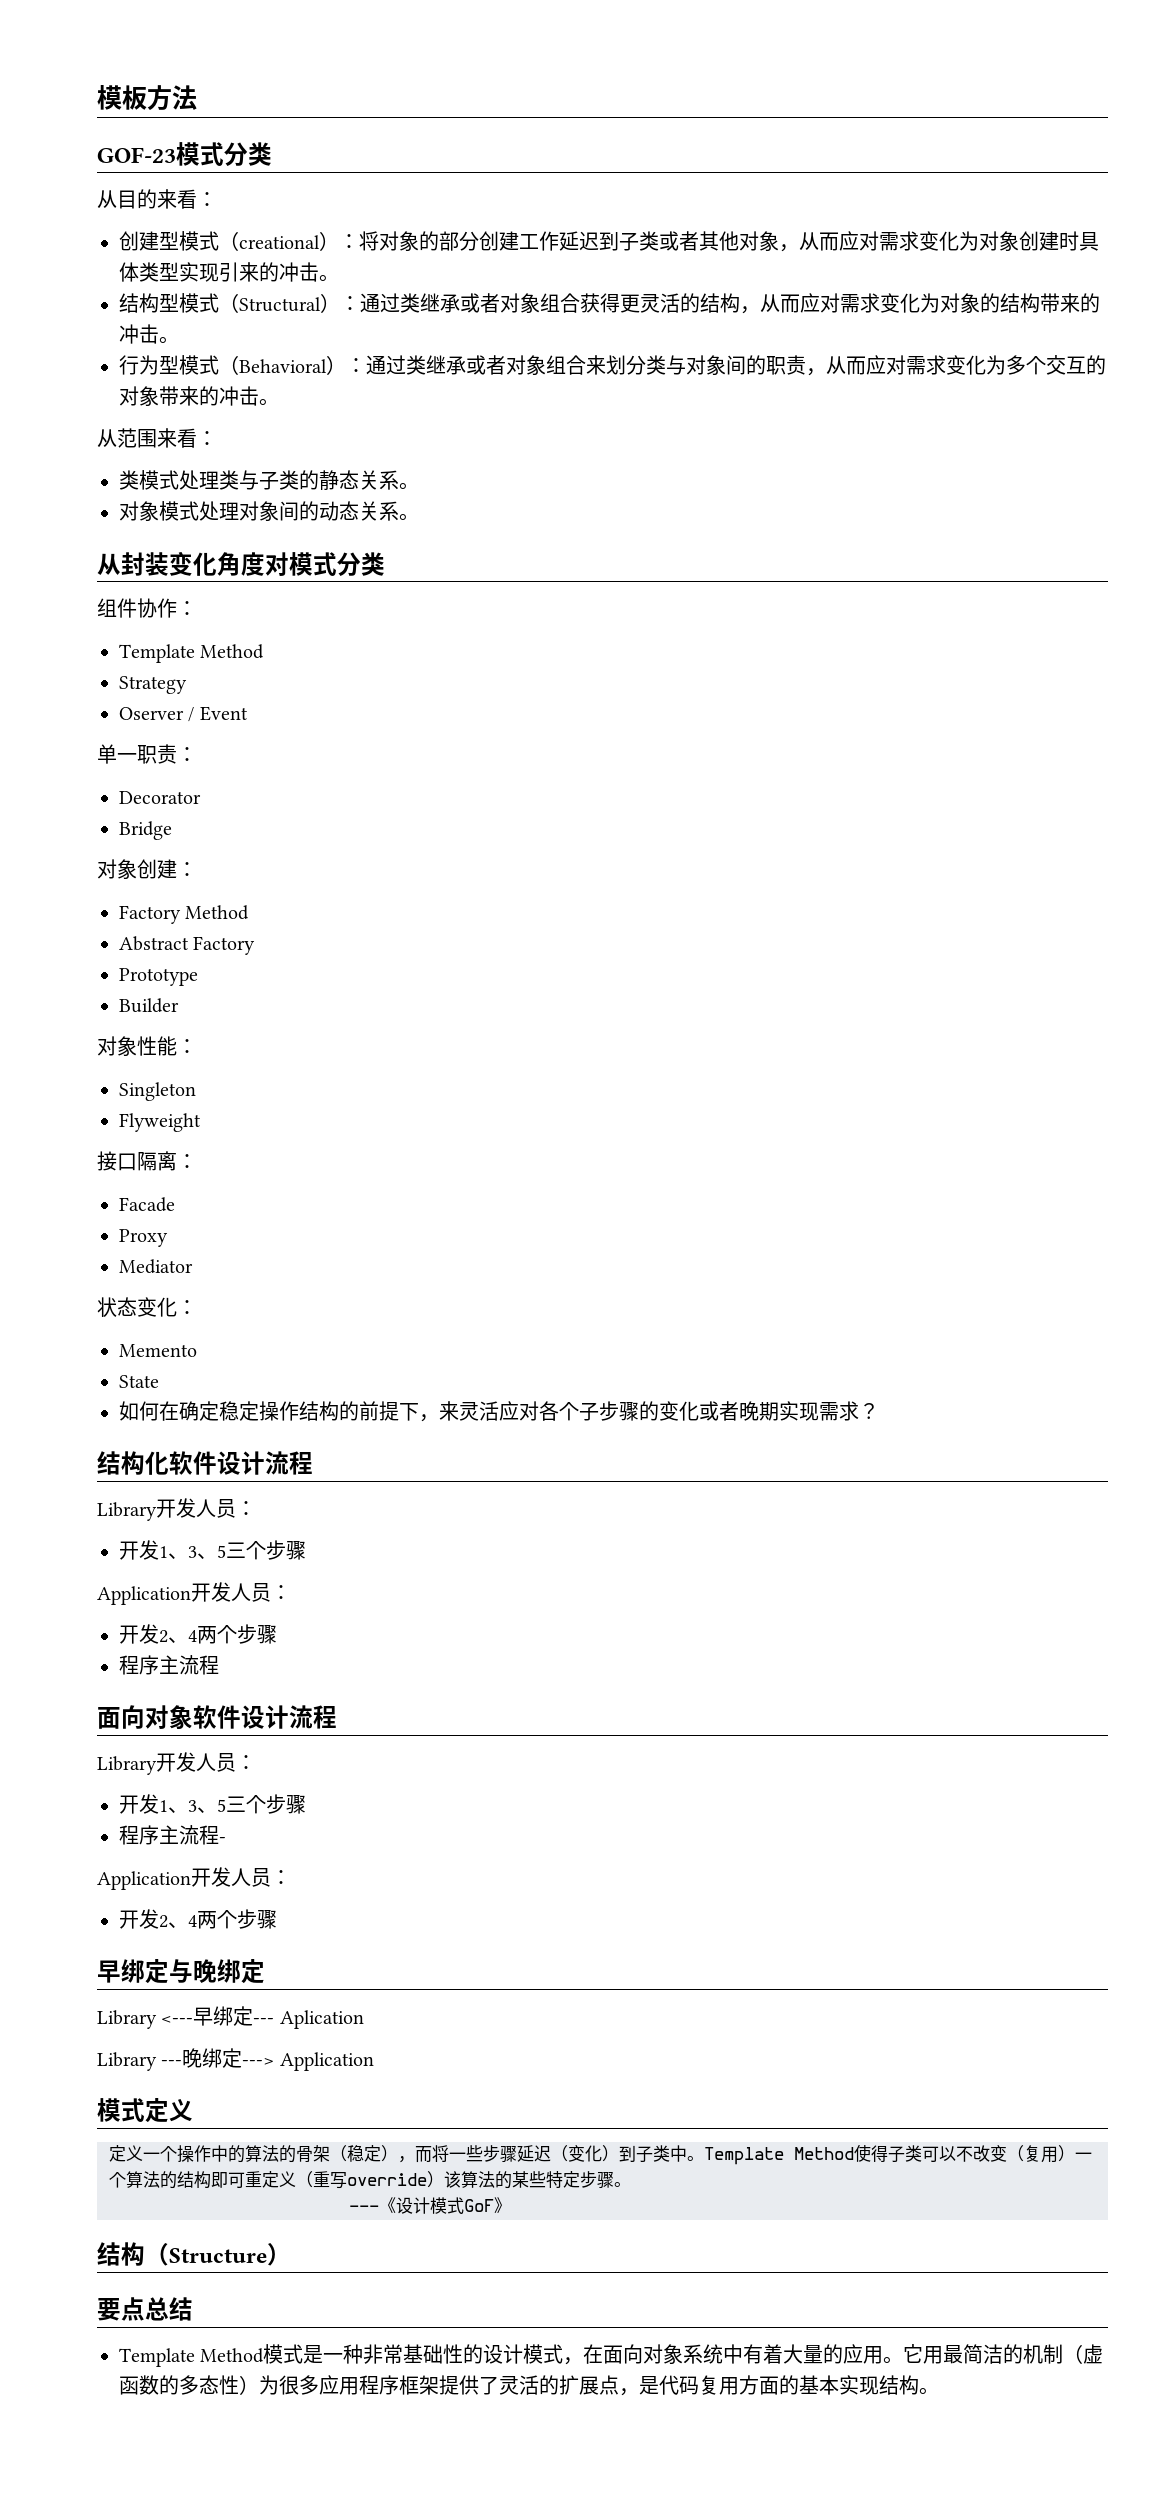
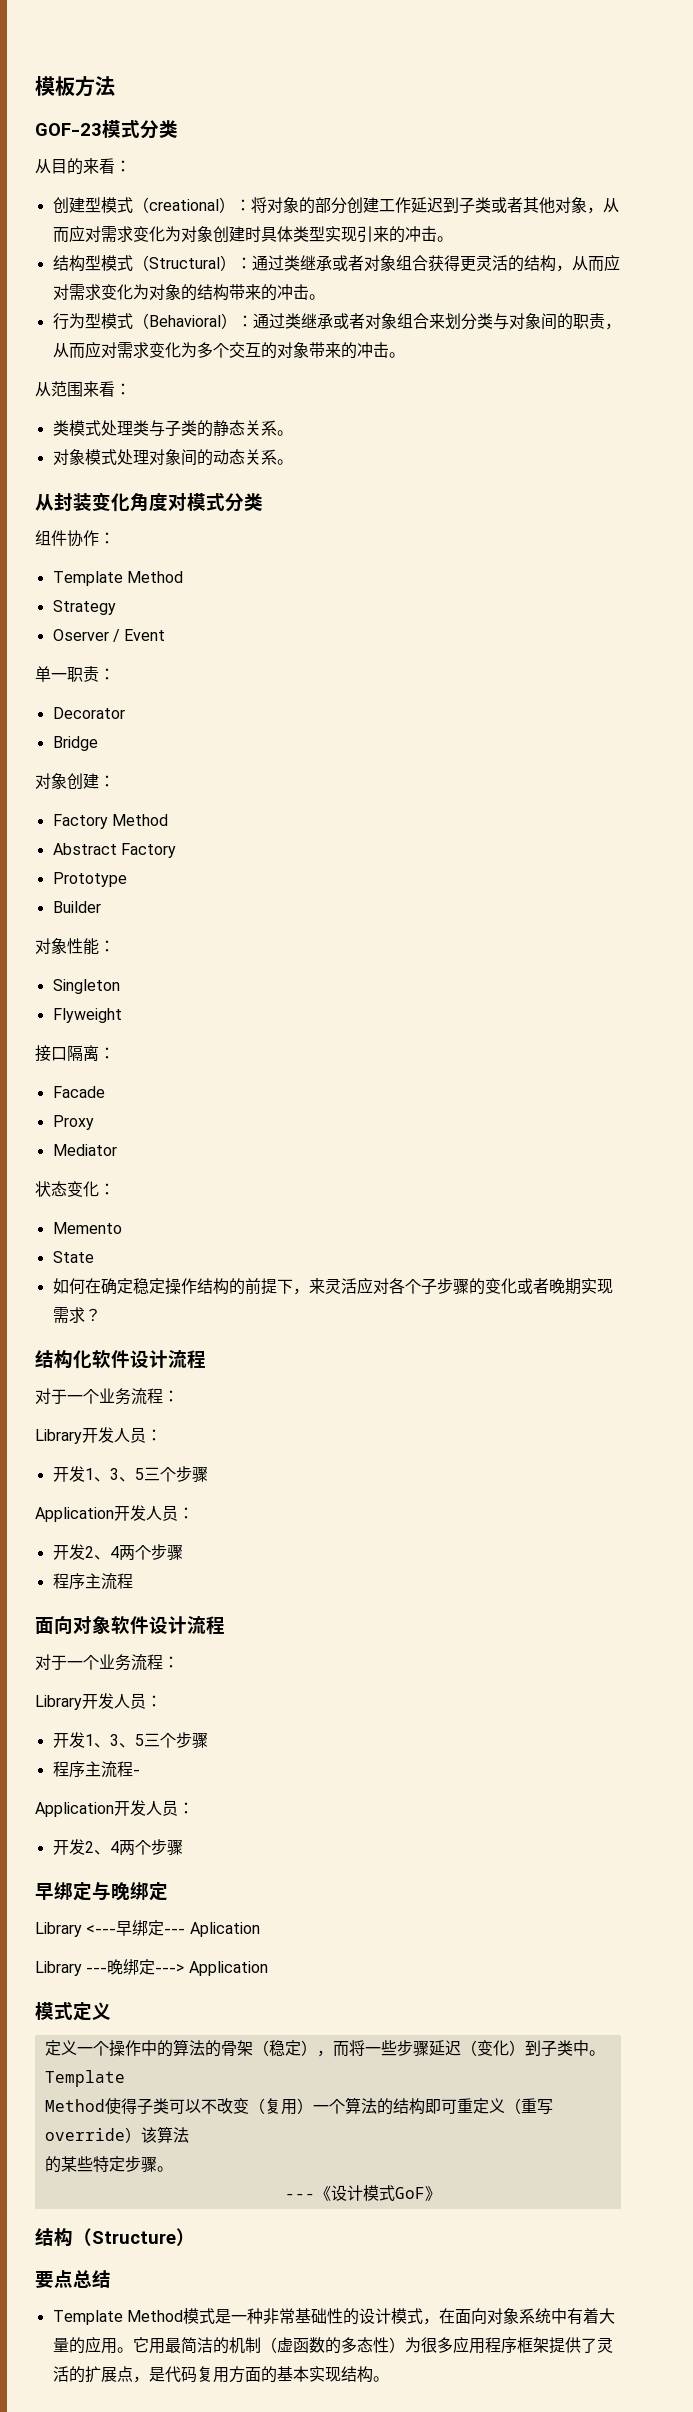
  结构化软件设计流程
+ 对于一个业务流程：
  面向对象软件设计流程
+ 对于一个业务流程：
- 定义一个操作中的算法的骨架（稳定），而将一些步骤延迟（变化）到子类中。Template Method使得子类可以不改变（复用）一个算法的结构即可重定义（重写override）该算法的某些特定步骤。
+ 定义一个操作中的算法的骨架（稳定），而将一些步骤延迟（变化）到子类中。Template
+ Method使得子类可以不改变（复用）一个算法的结构即可重定义（重写override）该算法
+ 的某些特定步骤。

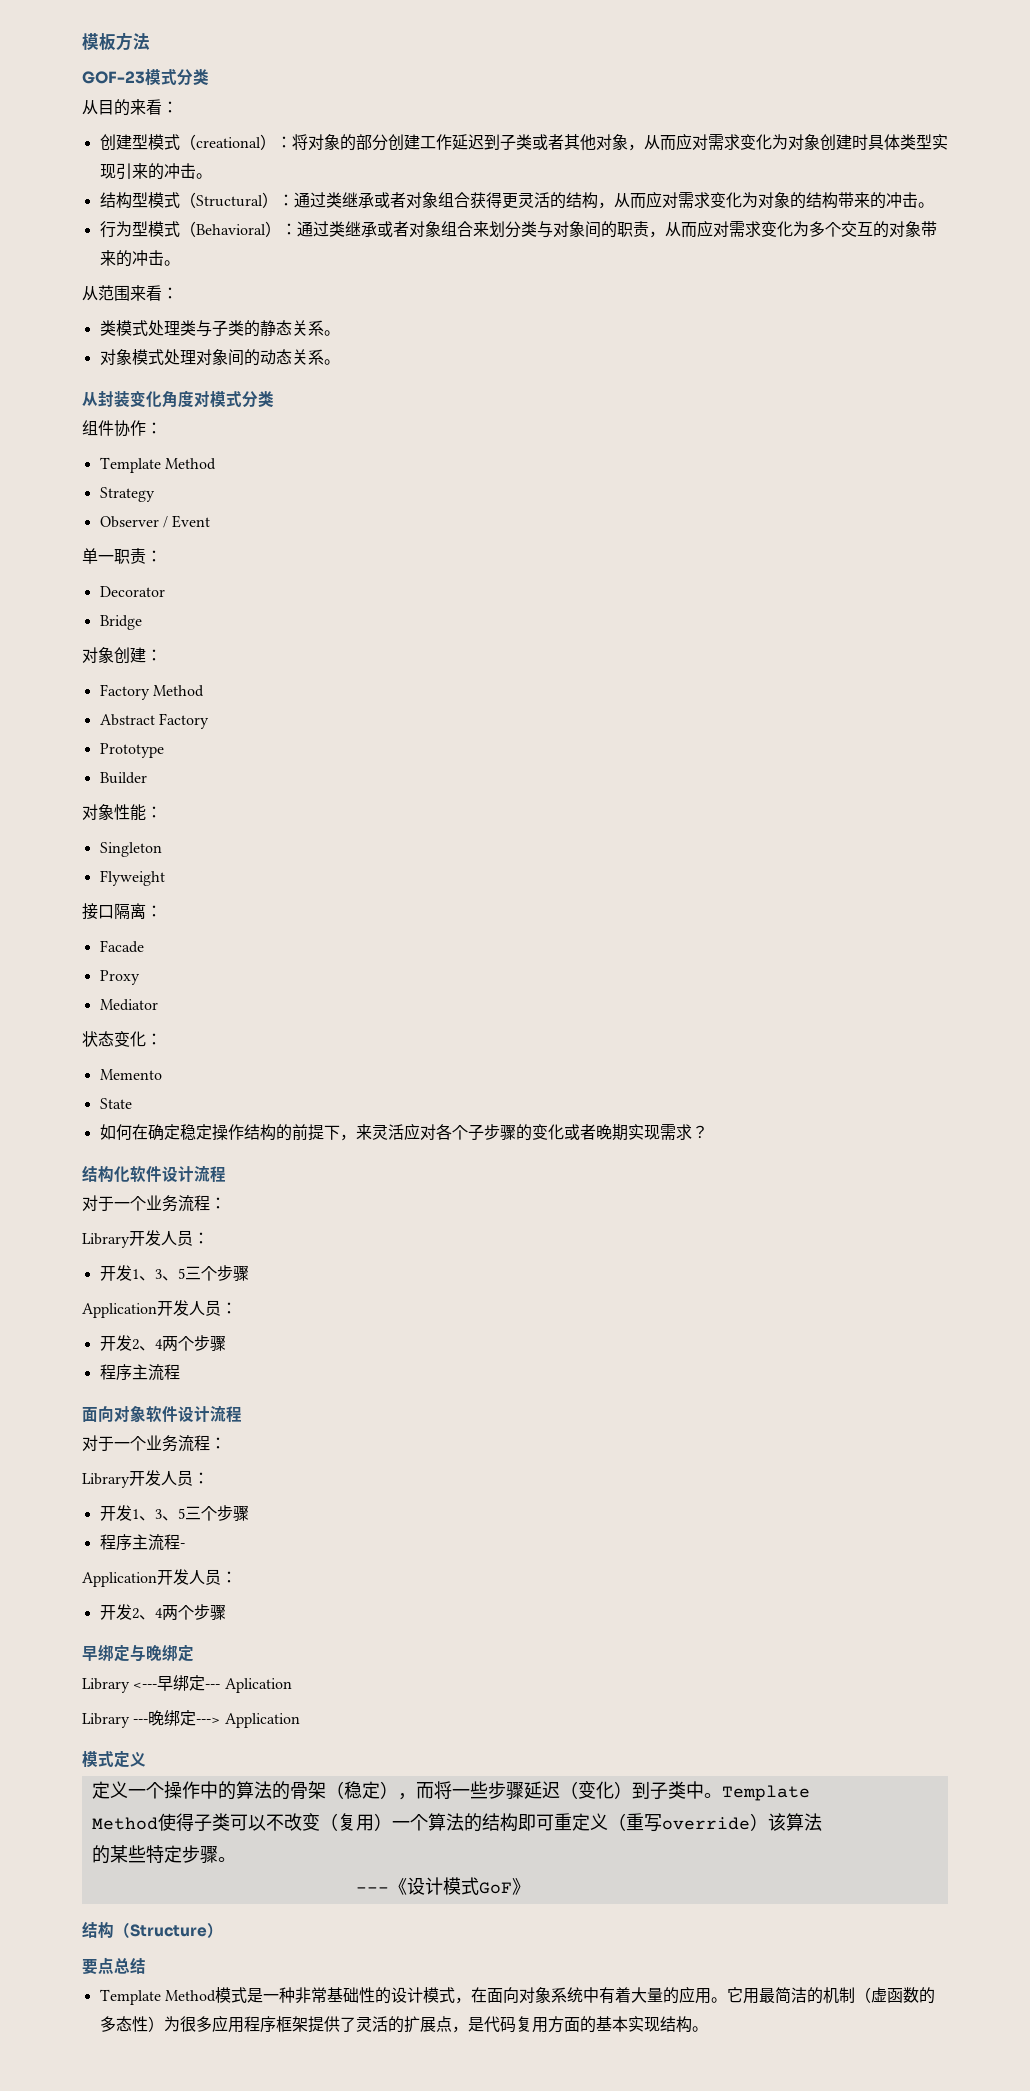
- Oserver / Event
+ Observer / Event

